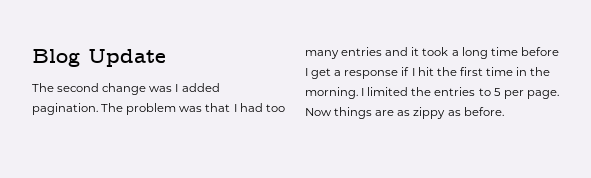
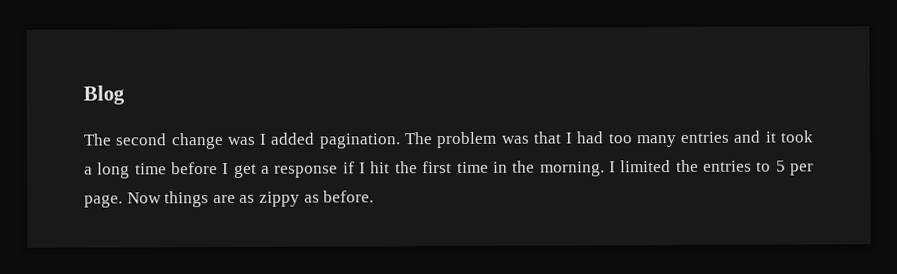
- Blog Update
+ Blog

